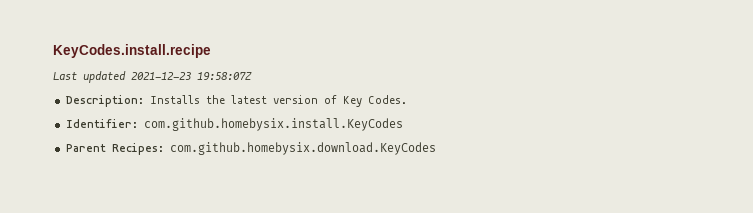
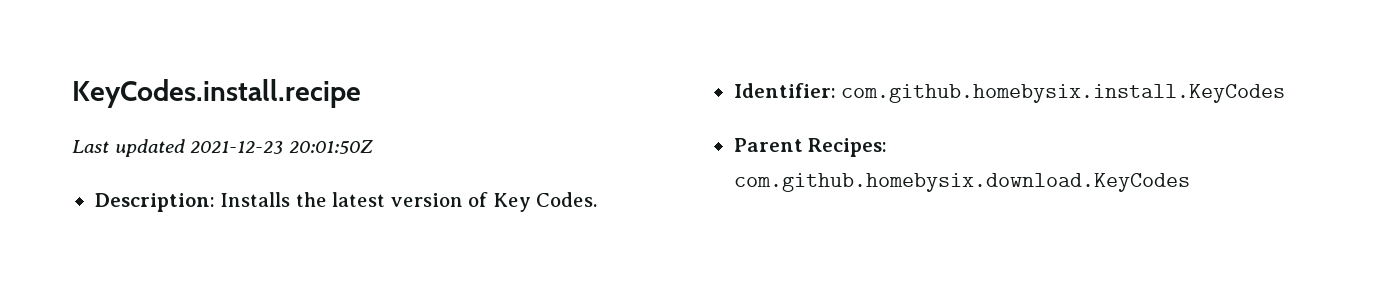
- Last updated 2021-12-23 19:58:07Z
+ Last updated 2021-12-23 20:01:50Z

